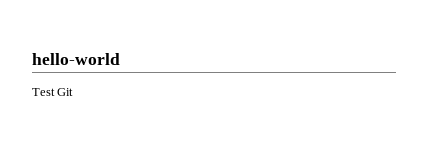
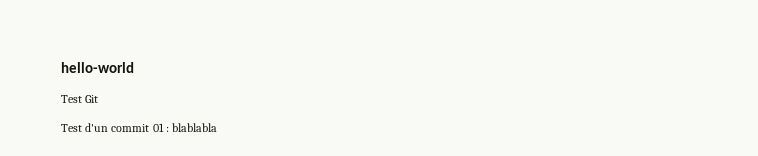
+ Test d'un commit 01 : blablabla

